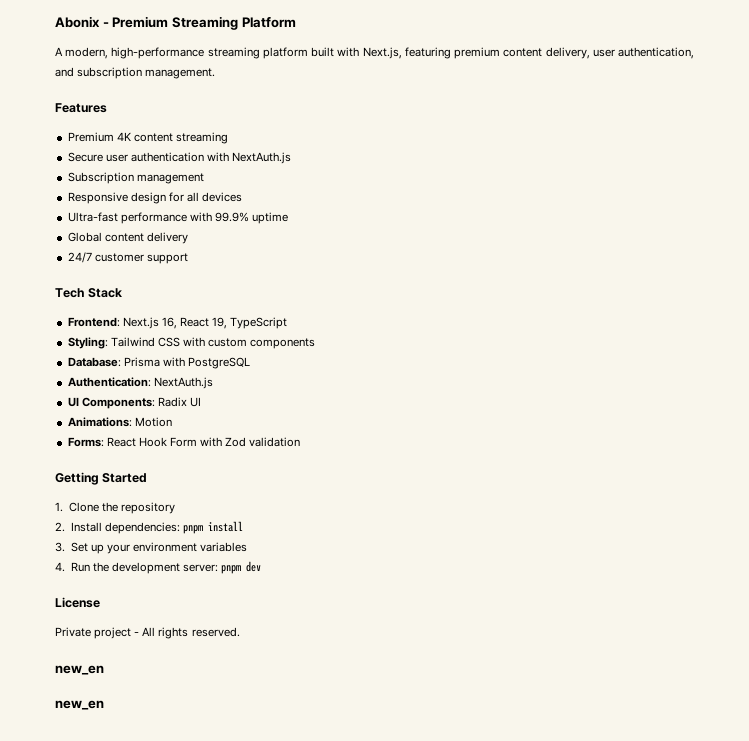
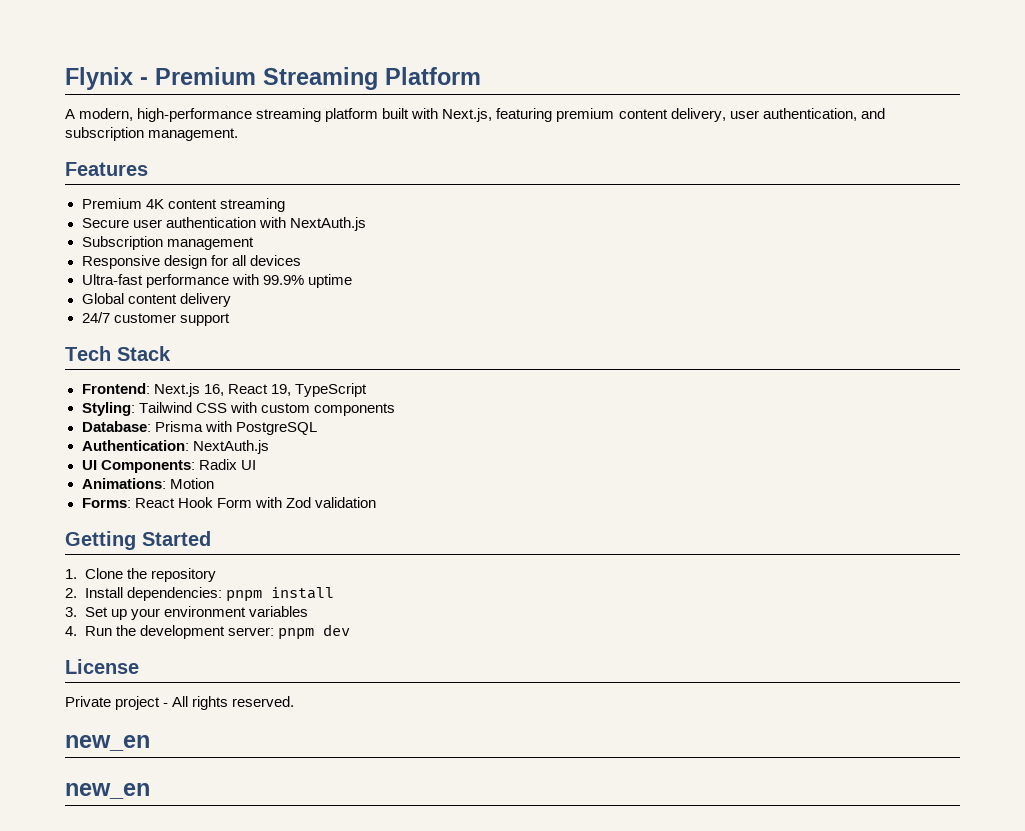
- Abonix - Premium Streaming Platform
+ Flynix - Premium Streaming Platform

